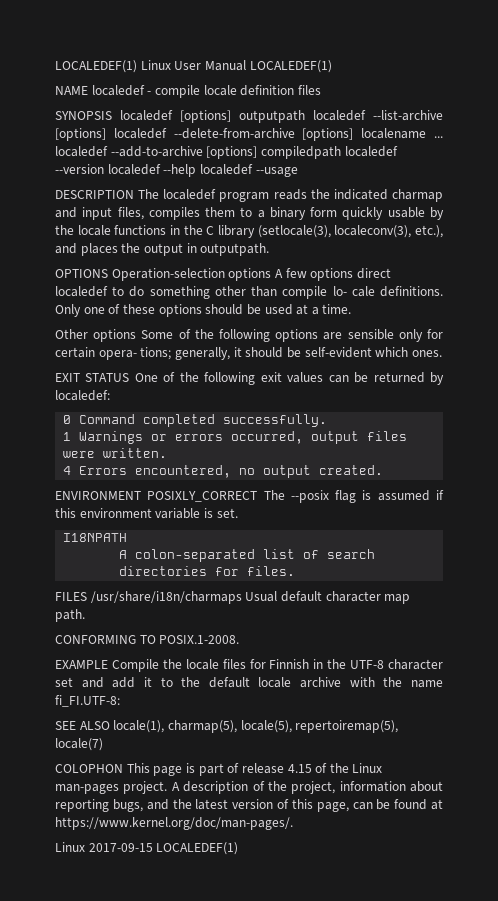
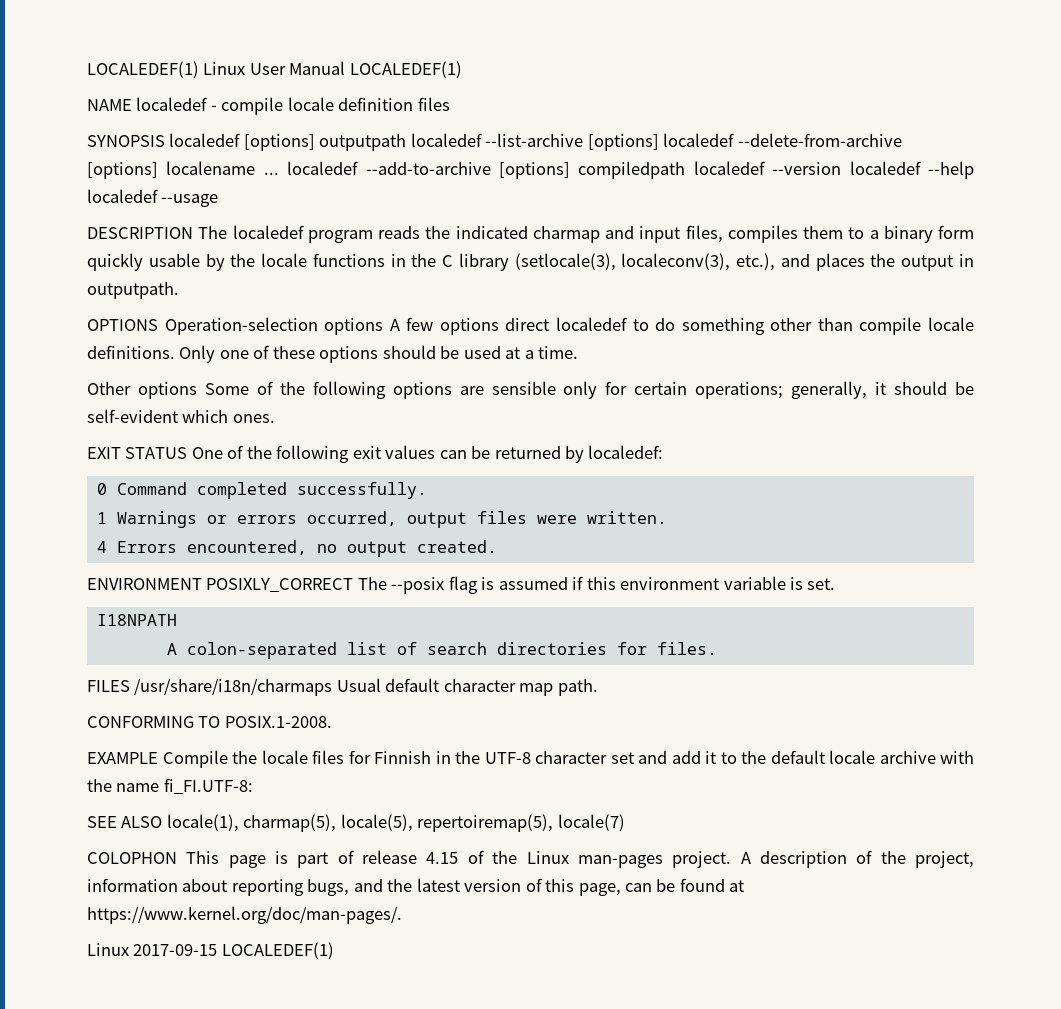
- OPTIONS Operation-selection options A few options direct localedef to do something other than compile lo‐ cale definitions.
+ OPTIONS Operation-selection options A few options direct localedef to do something other than compile locale definitions.
- Other options Some of the following options are sensible only for certain opera‐ tions; generally, it should be self-evident which ones.
+ Other options Some of the following options are sensible only for certain operations; generally, it should be self-evident which ones.

